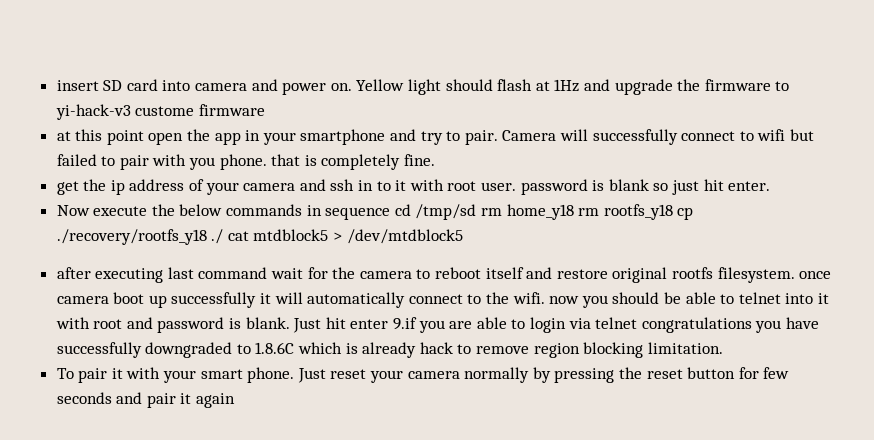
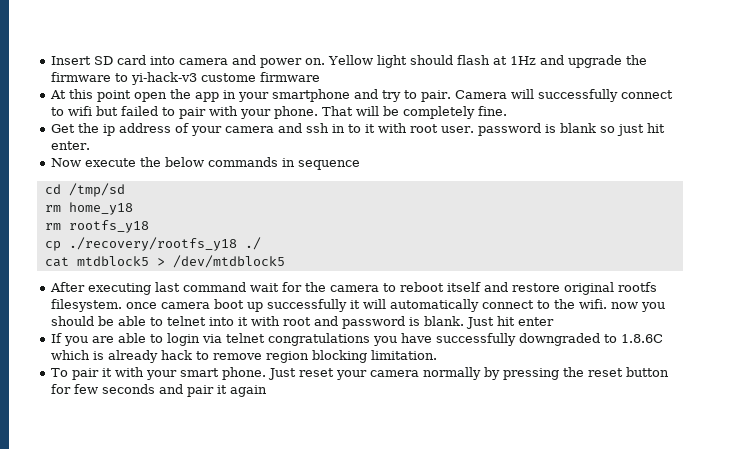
- insert SD card into camera and power on.
+ Insert SD card into camera and power on.
- at this point open the app in your smartphone and try to pair.
+ At this point open the app in your smartphone and try to pair.
- Camera will successfully connect to wifi but failed to pair with you phone. that is completely fine.
+ Camera will successfully connect to wifi but failed to pair with your phone. That will be completely fine.
- get the ip address of your camera and ssh in to it with root user. password is blank so just hit enter.
+ Get the ip address of your camera and ssh in to it with root user. password is blank so just hit enter.
- Now execute the below commands in sequence cd /tmp/sd rm home_y18 rm rootfs_y18 cp ./recovery/rootfs_y18 ./ cat mtdblock5 > /dev/mtdblock5
+ Now execute the below commands in sequence
+ cd /tmp/sd
+ rm home_y18
+ rm rootfs_y18
+ cp ./recovery/rootfs_y18 ./
+ cat mtdblock5 > /dev/mtdblock5
- after executing last command wait for the camera to reboot itself and restore original rootfs filesystem. once camera boot up successfully it will automatically connect to the wifi. now you should be able to telnet into it with root and password is blank.
+ After executing last command wait for the camera to reboot itself and restore original rootfs filesystem. once camera boot up successfully it will automatically connect to the wifi. now you should be able to telnet into it with root and password is blank.
- Just hit enter 9.if you are able to login via telnet congratulations you have successfully downgraded to 1.8.6C which is already hack to remove region blocking limitation.
+ Just hit enter
+ If you are able to login via telnet congratulations you have successfully downgraded to 1.8.6C which is already hack to remove region blocking limitation.

